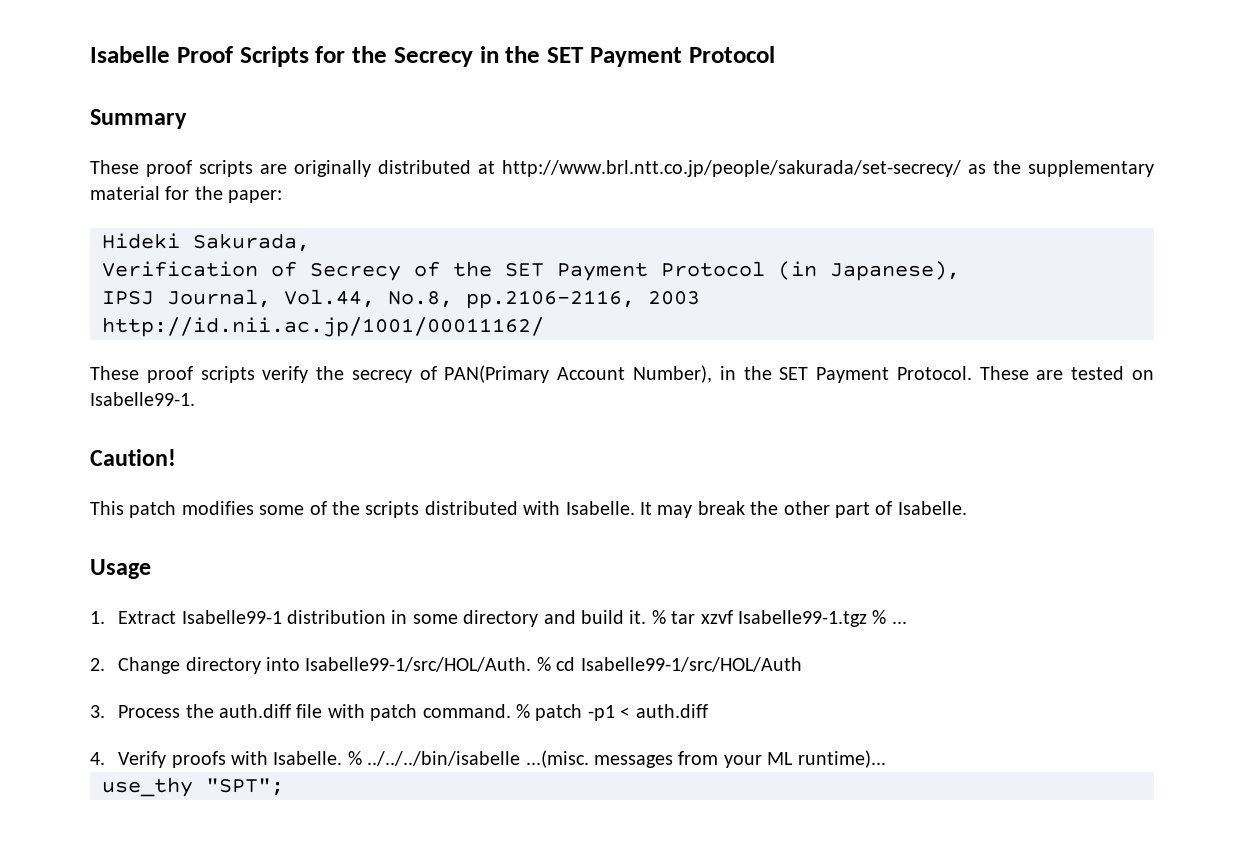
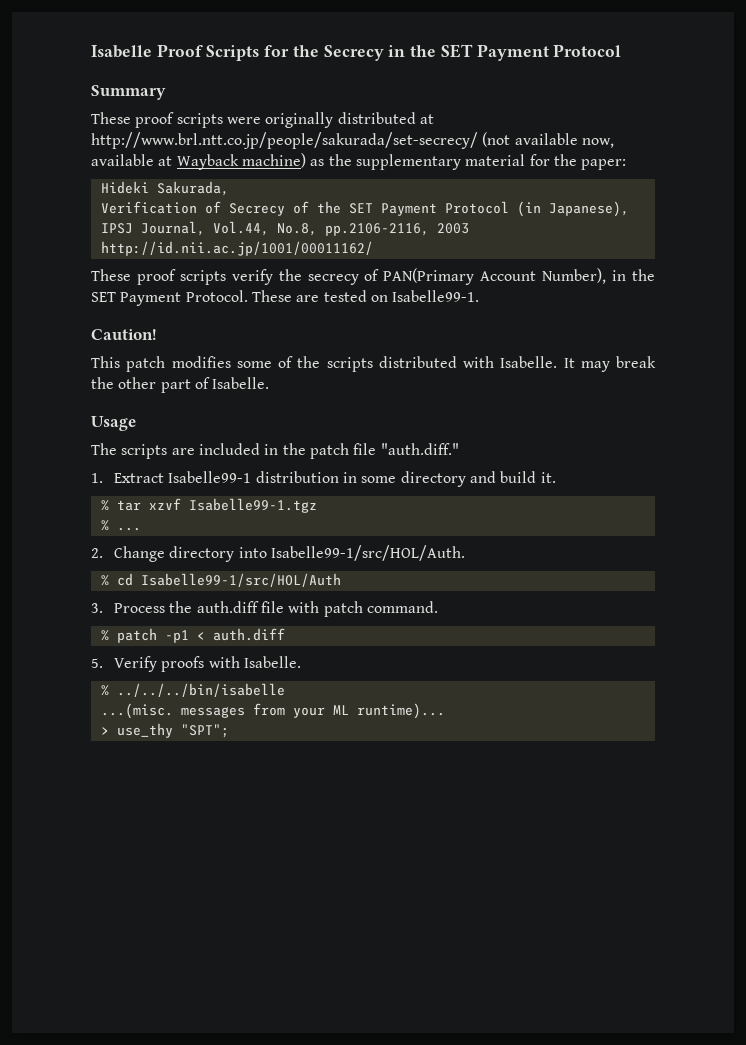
- These proof scripts are originally distributed at http://www.brl.ntt.co.jp/people/sakurada/set-secrecy/ as the supplementary material for the paper:
+ These proof scripts were originally distributed at http://www.brl.ntt.co.jp/people/sakurada/set-secrecy/ (not available now, available at Wayback machine) as the supplementary material for the paper:
+ The scripts are included in the patch file "auth.diff."
- 1. Extract Isabelle99-1 distribution in some directory and build it. % tar xzvf Isabelle99-1.tgz % ...
+ 1. Extract Isabelle99-1 distribution in some directory and build it.
+ % tar xzvf Isabelle99-1.tgz
+ % ...
- 2. Change directory into Isabelle99-1/src/HOL/Auth. % cd Isabelle99-1/src/HOL/Auth
+ 2. Change directory into Isabelle99-1/src/HOL/Auth.
+ % cd Isabelle99-1/src/HOL/Auth
- 3. Process the auth.diff file with patch command. % patch -p1 < auth.diff
+ 3. Process the auth.diff file with patch command.
+ % patch -p1 < auth.diff
- 4. Verify proofs with Isabelle. % ../../../bin/isabelle ...(misc. messages from your ML runtime)...
+ 5. Verify proofs with Isabelle.
+ % ../../../bin/isabelle
+ ...(misc. messages from your ML runtime)...
- use_thy "SPT";
+ > use_thy "SPT";

